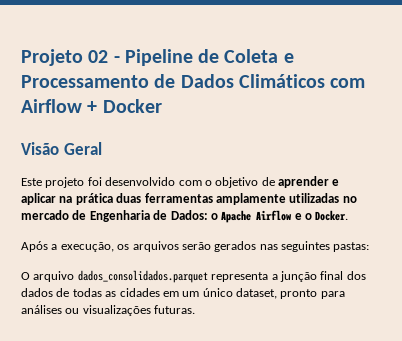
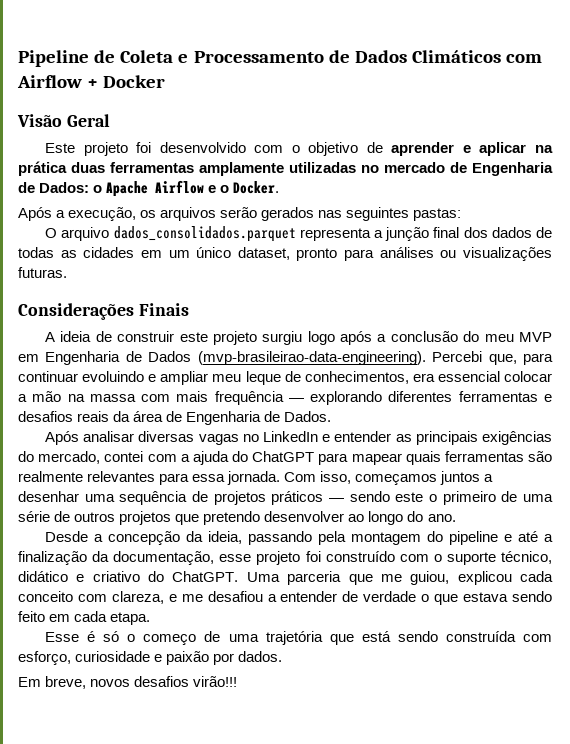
- Projeto 02 - Pipeline de Coleta e Processamento de Dados Climáticos com Airflow + Docker
+ Pipeline de Coleta e Processamento de Dados Climáticos com Airflow + Docker
+ Considerações Finais
+ A ideia de construir este projeto surgiu logo após a conclusão do meu MVP em Engenharia de Dados (mvp-brasileirao-data-engineering). Percebi que, para continuar evoluindo e ampliar meu leque de conhecimentos, era essencial colocar a mão na massa com mais frequência — explorando diferentes ferramentas e desafios reais da área de Engenharia de Dados.
+ Após analisar diversas vagas no LinkedIn e entender as principais exigências do mercado, contei com a ajuda do ChatGPT para mapear quais ferramentas são realmente relevantes para essa jornada. Com isso, começamos juntos a desenhar uma sequência de projetos práticos — sendo este o primeiro de uma série de outros projetos que pretendo desenvolver ao longo do ano.
+ Desde a concepção da ideia, passando pela montagem do pipeline e até a finalização da documentação, esse projeto foi construído com o suporte técnico, didático e criativo do ChatGPT. Uma parceria que me guiou, explicou cada conceito com clareza, e me desafiou a entender de verdade o que estava sendo feito em cada etapa.
+ Esse é só o começo de uma trajetória que está sendo construída com esforço, curiosidade e paixão por dados.
+ Em breve, novos desafios virão!!!

